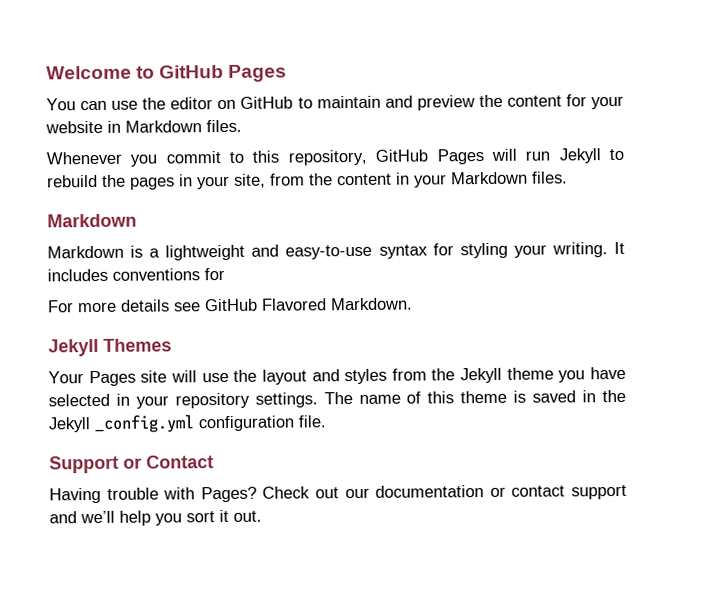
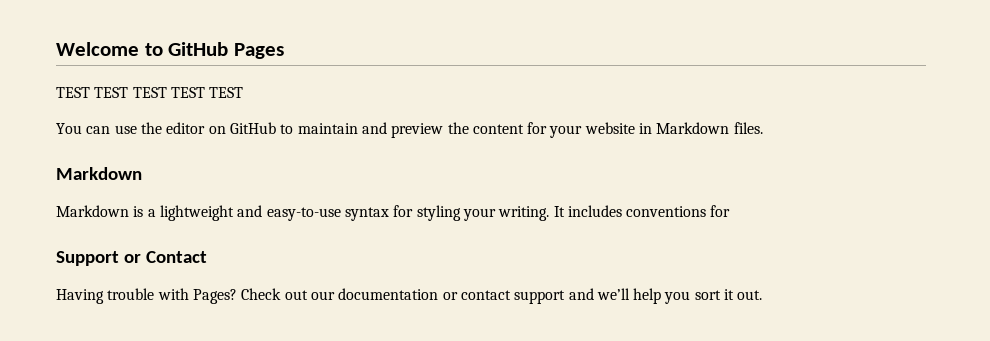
+ TEST TEST TEST TEST TEST
- Whenever you commit to this repository, GitHub Pages will run Jekyll to rebuild the pages in your site, from the content in your Markdown files.
- For more details see GitHub Flavored Markdown.
- Jekyll Themes
- Your Pages site will use the layout and styles from the Jekyll theme you have selected in your repository settings. The name of this theme is saved in the Jekyll _config.yml configuration file.

